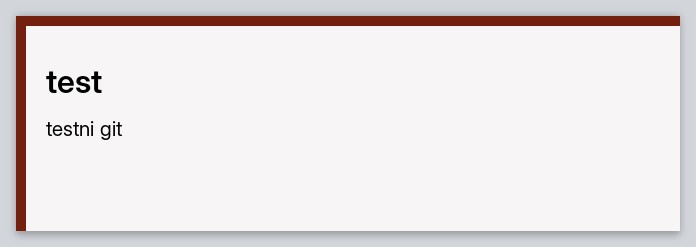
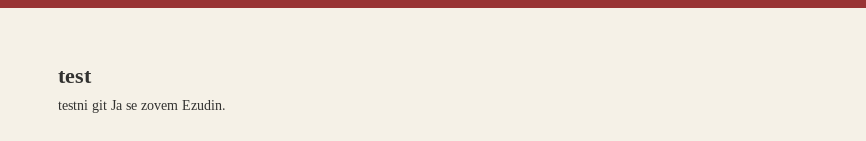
- testni git
+ testni git Ja se zovem Ezudin.

